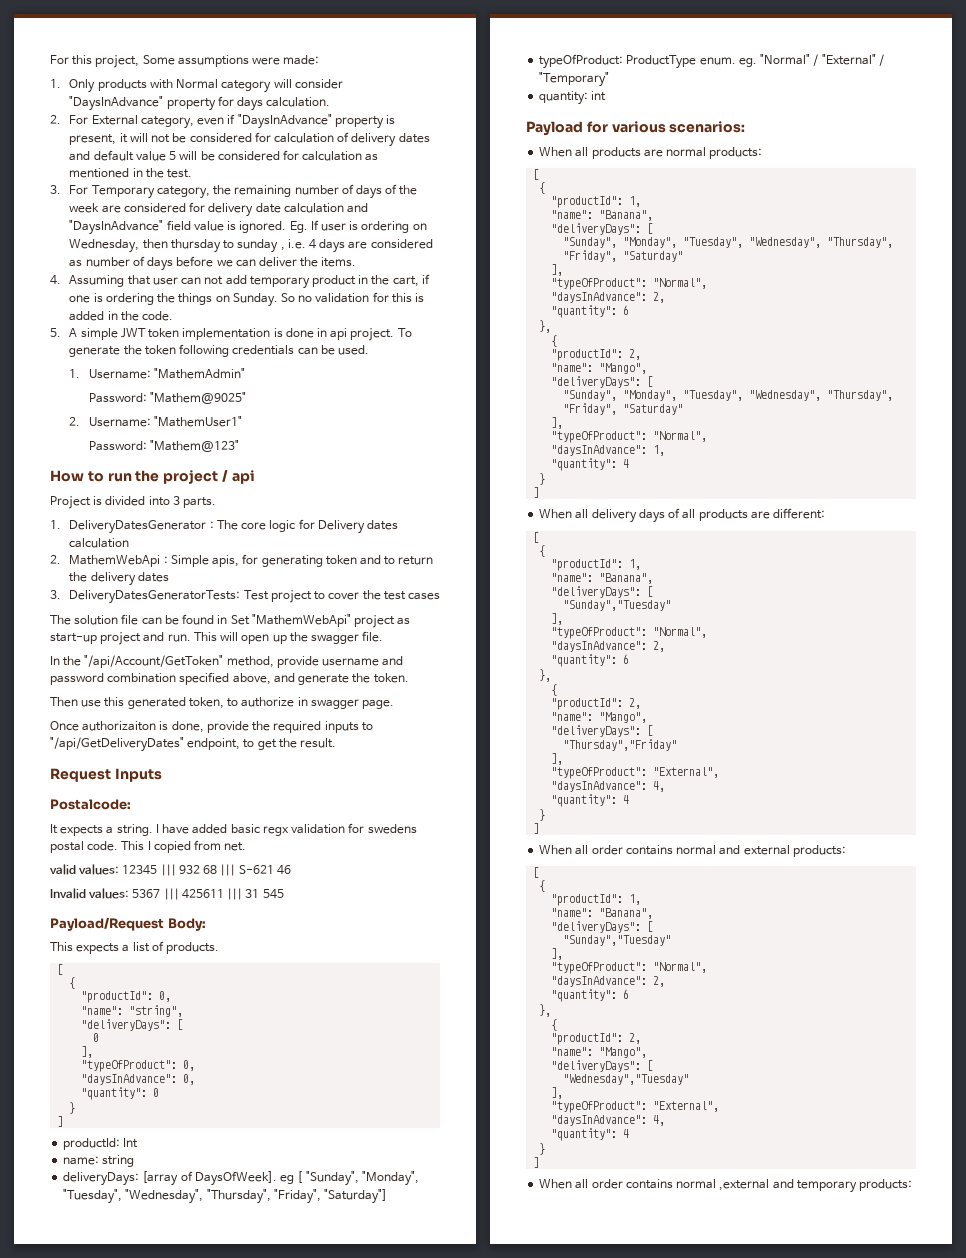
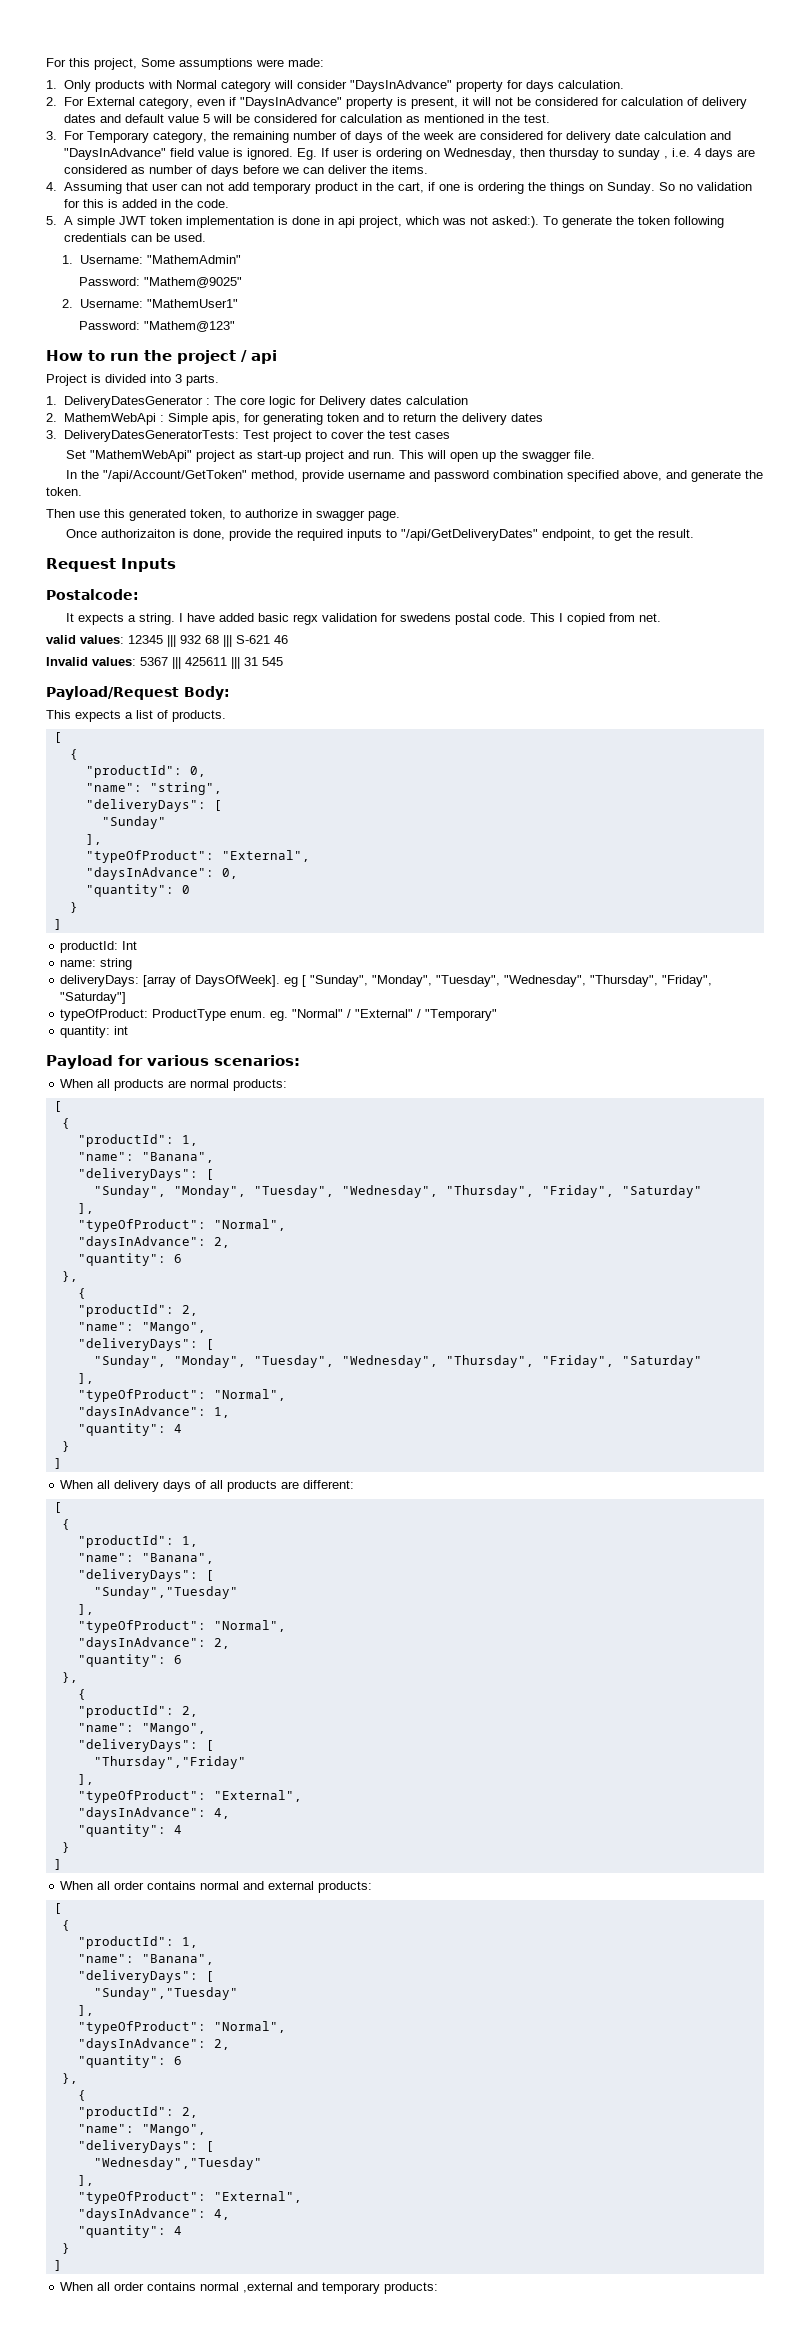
- 5. A simple JWT token implementation is done in api project.
+ 5. A simple JWT token implementation is done in api project, which was not asked:).
- The solution file can be found in Set "MathemWebApi" project as start-up project and run.
+ Set "MathemWebApi" project as start-up project and run.
  "name": "string",
  "deliveryDays": [
- 0
+ "Sunday"
  ],
- "typeOfProduct": 0,
+ "typeOfProduct": "External",

